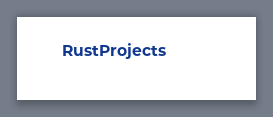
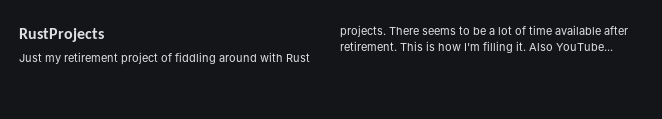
+ Just my retirement project of fiddling around with Rust projects. There seems to be a lot of time available after retirement. This is how I'm filling it. Also YouTube...

